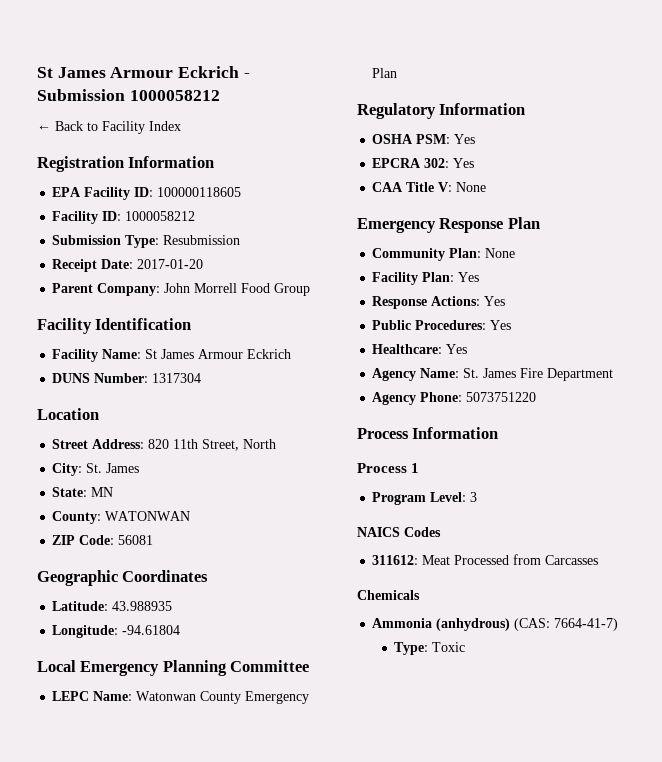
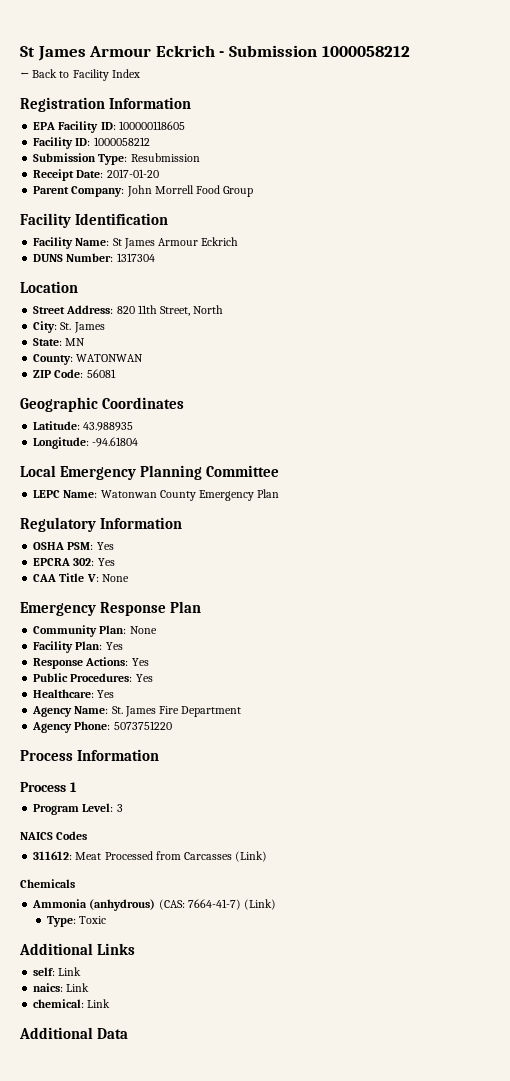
- 311612: Meat Processed from Carcasses
+ 311612: Meat Processed from Carcasses (Link)
- Ammonia (anhydrous) (CAS: 7664-41-7)
+ Ammonia (anhydrous) (CAS: 7664-41-7) (Link)
+ Additional Links
+ self: Link
+ naics: Link
+ chemical: Link
+ Additional Data

